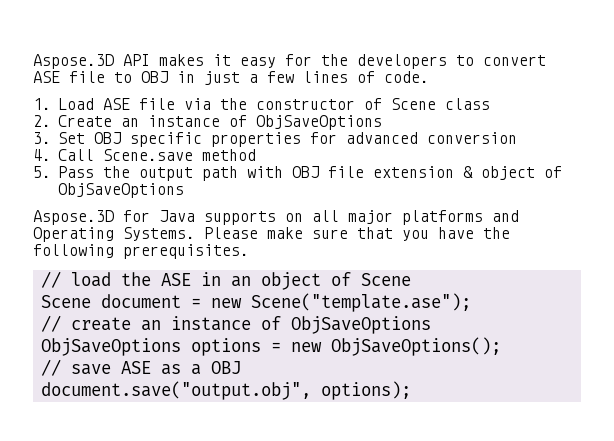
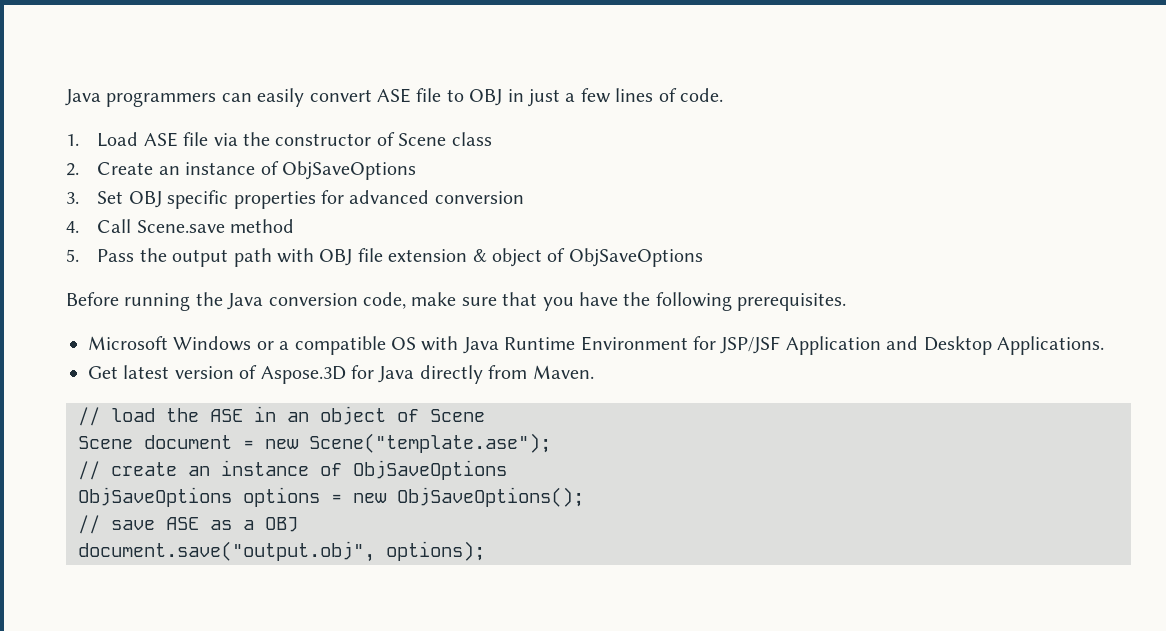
- Aspose.3D API makes it easy for the developers to convert ASE file to OBJ in just a few lines of code.
+ Java programmers can easily convert ASE file to OBJ in just a few lines of code.
- Aspose.3D for Java supports on all major platforms and Operating Systems. Please make sure that you have the following prerequisites.
+ Before running the Java conversion code, make sure that you have the following prerequisites.
+ Microsoft Windows or a compatible OS with Java Runtime Environment for JSP/JSF Application and Desktop Applications.
+ Get latest version of Aspose.3D for Java directly from Maven.

